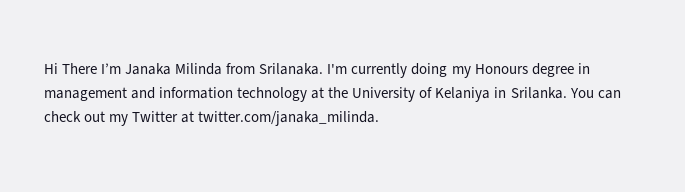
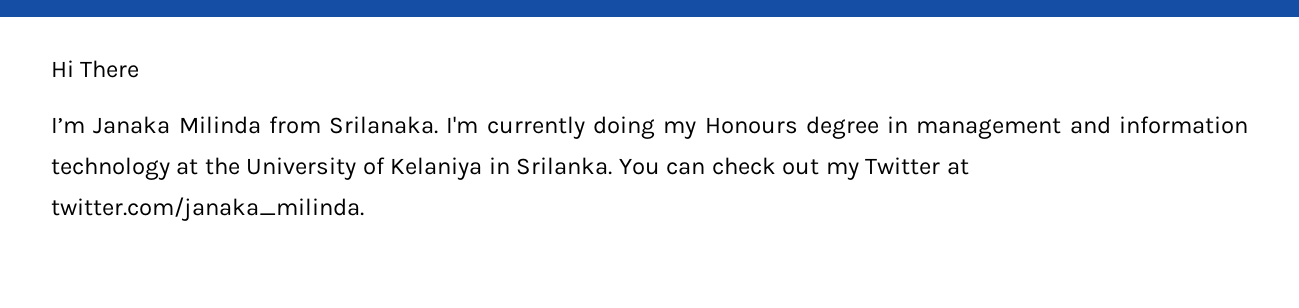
- Hi There I’m Janaka Milinda from Srilanaka.
+ Hi There
+ I’m Janaka Milinda from Srilanaka.

